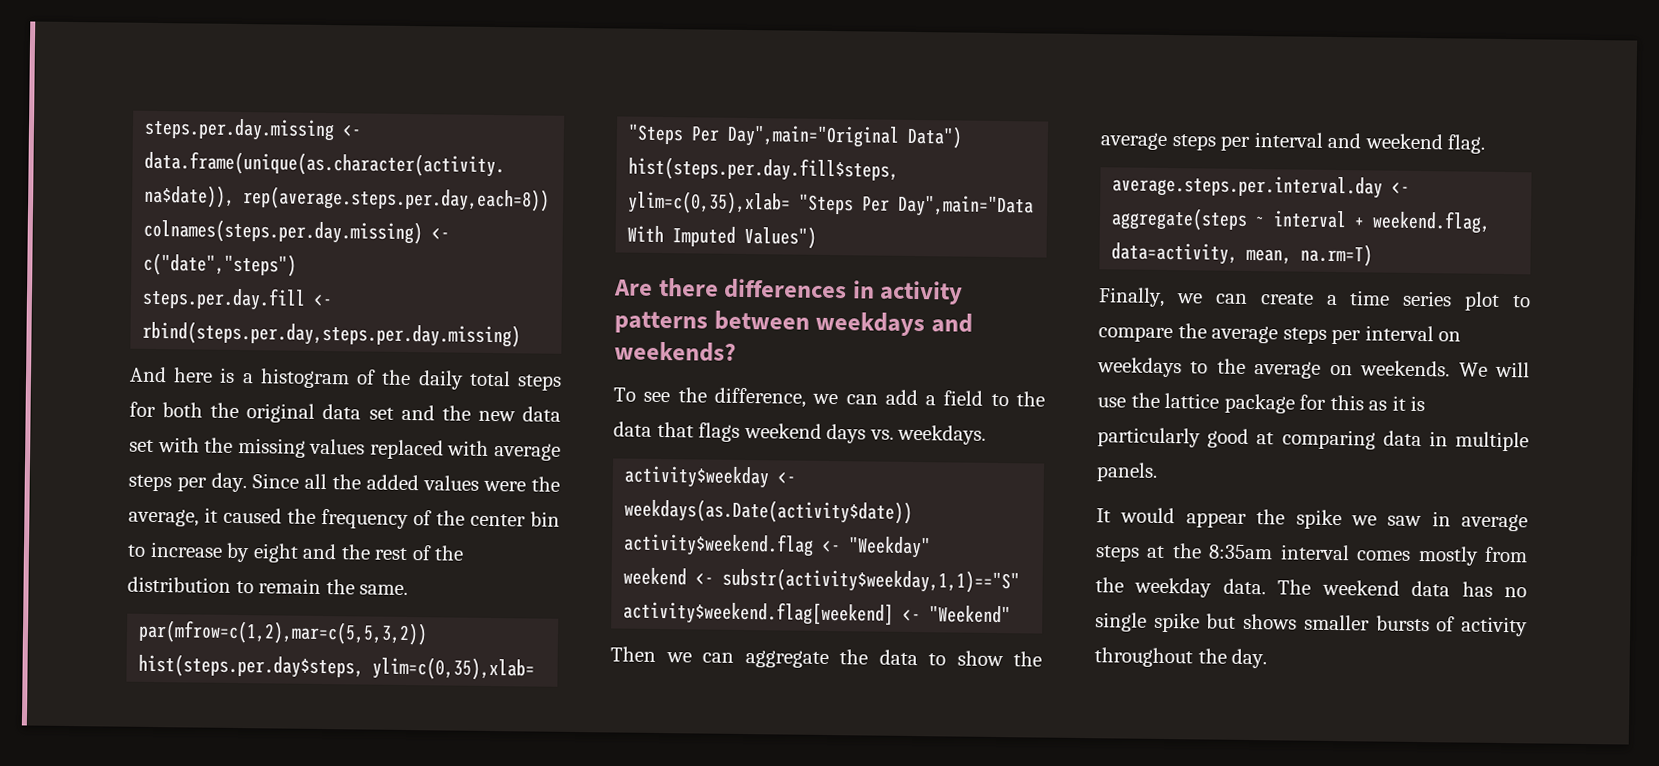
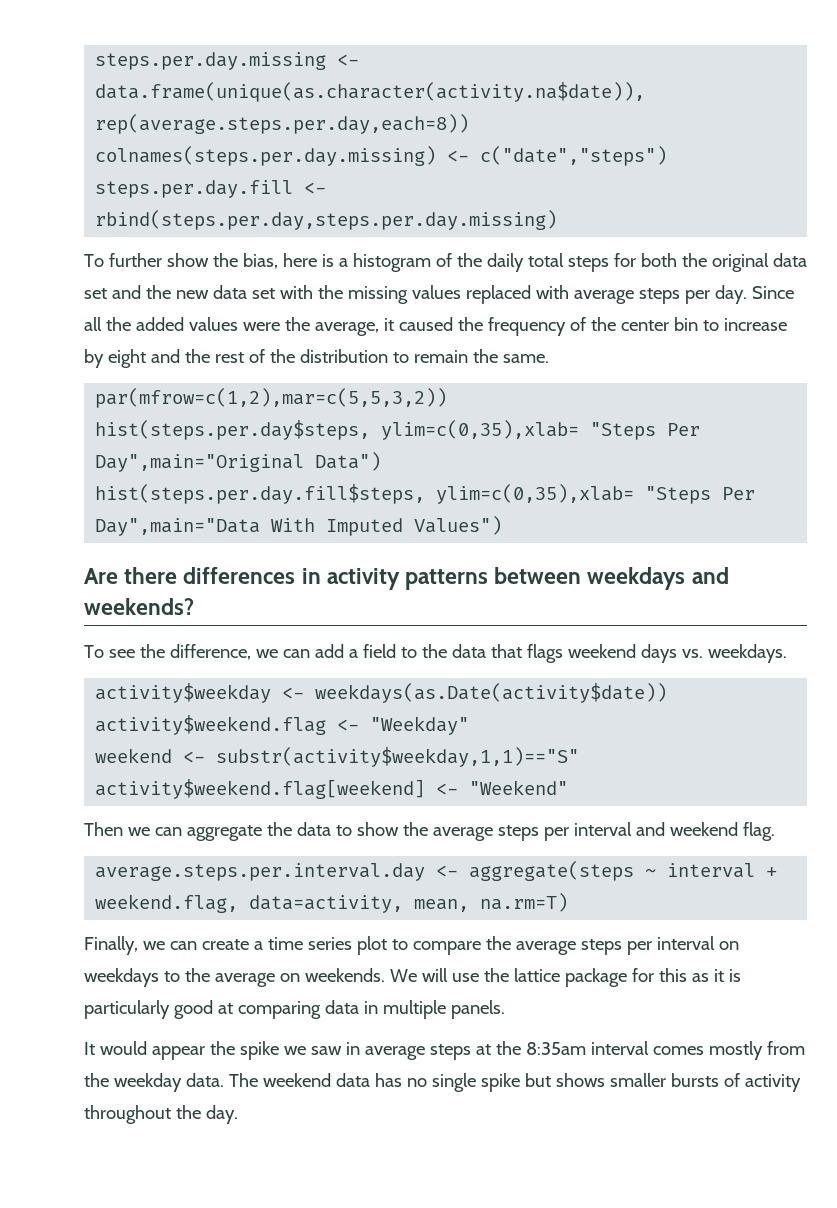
- And here is a histogram of the daily total steps for both the original data set and the new data set with the missing values replaced with average steps per day.
+ To further show the bias, here is a histogram of the daily total steps for both the original data set and the new data set with the missing values replaced with average steps per day.

